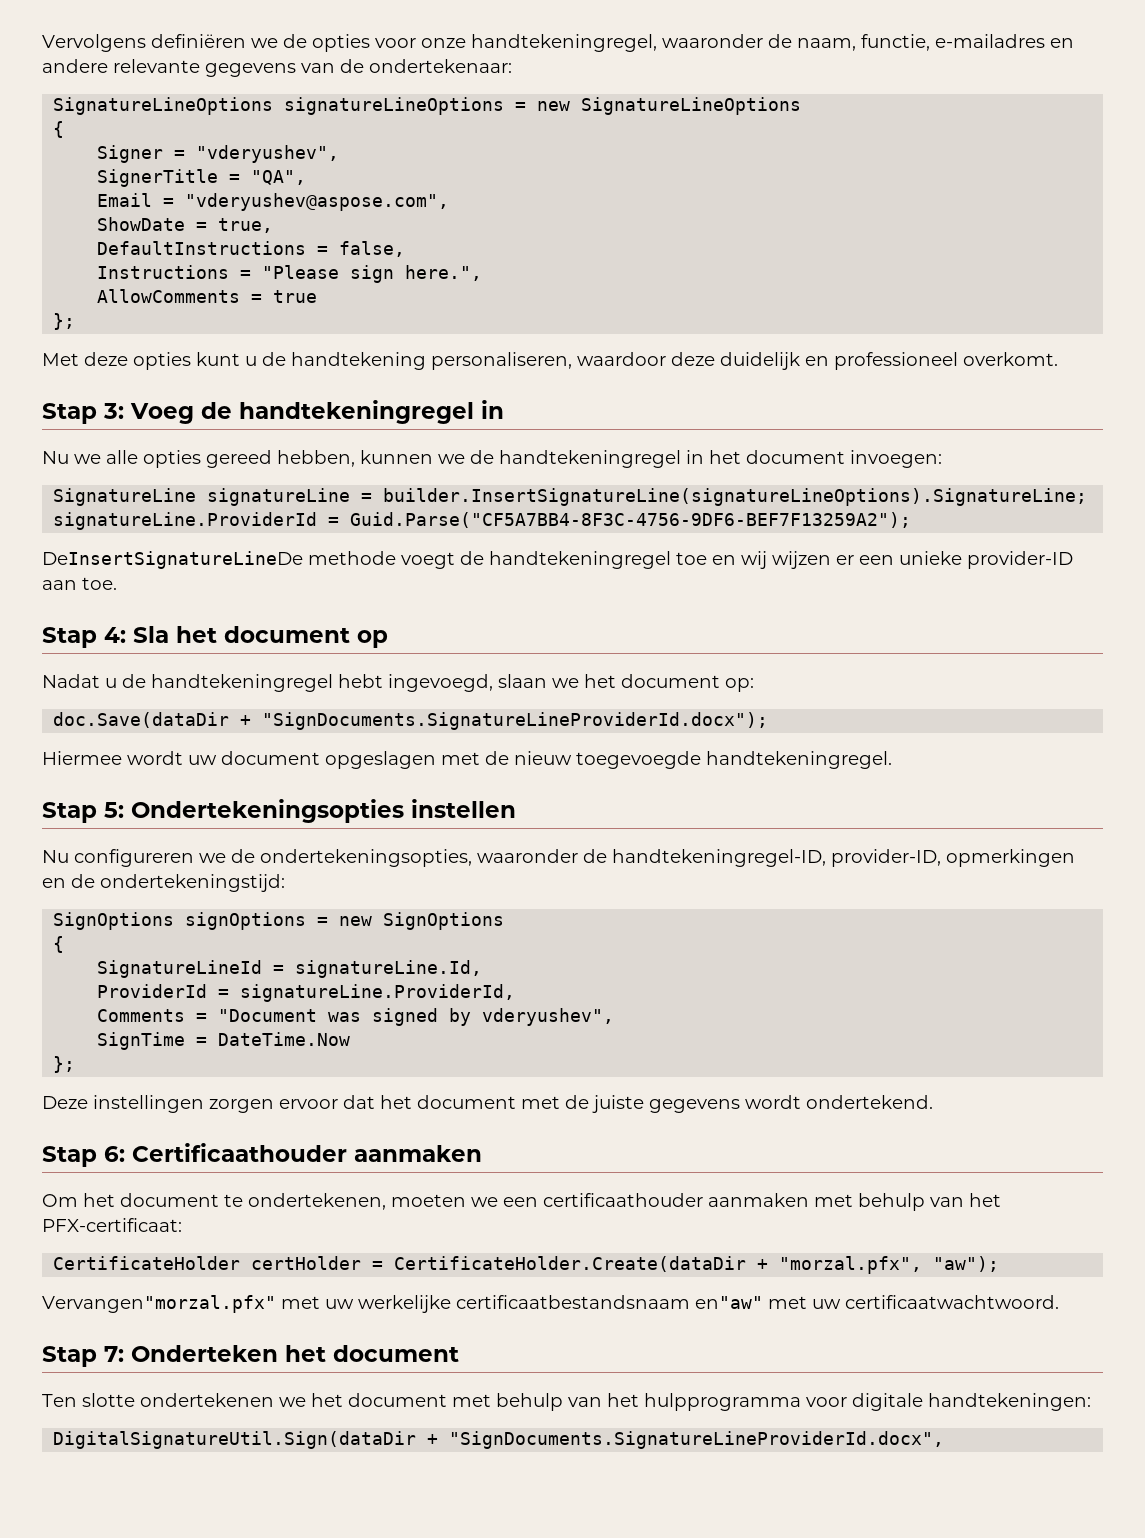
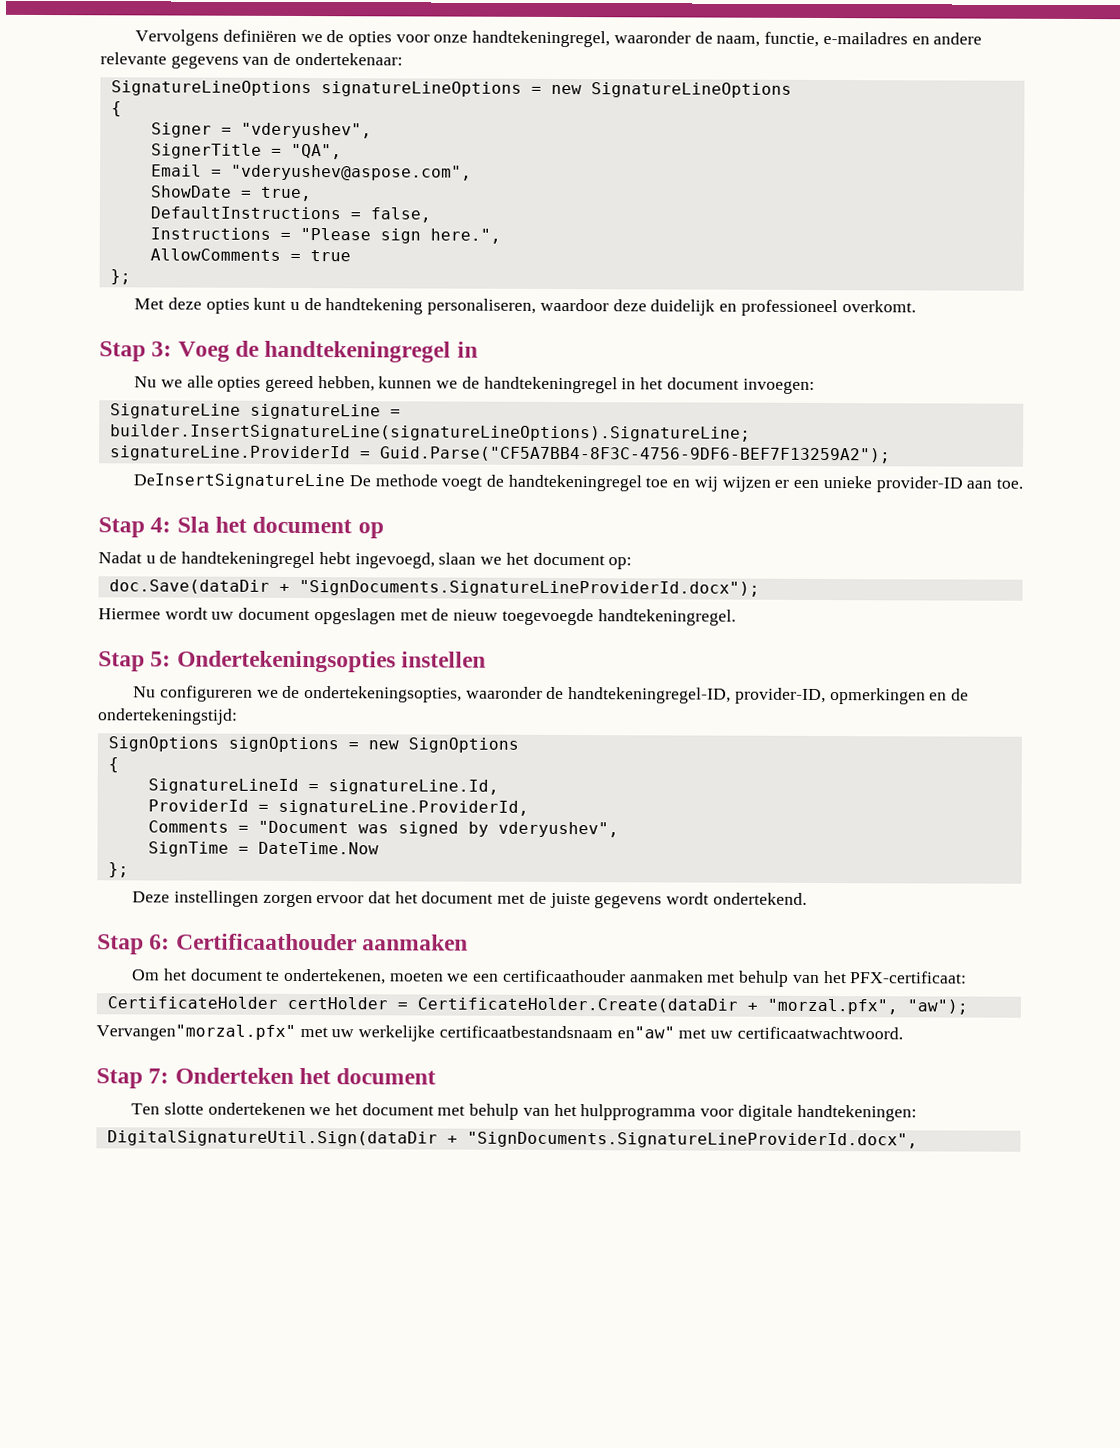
- DeInsertSignatureLineDe methode voegt de handtekeningregel toe en wij wijzen er een unieke provider-ID aan toe.
+ DeInsertSignatureLine De methode voegt de handtekeningregel toe en wij wijzen er een unieke provider-ID aan toe.

